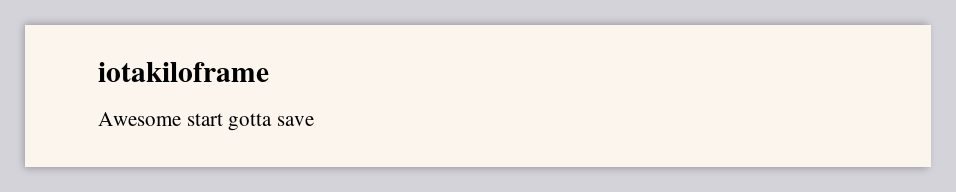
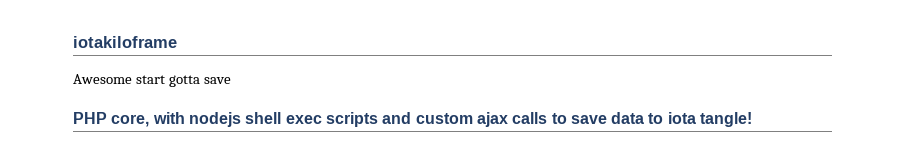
+ PHP core, with nodejs shell exec scripts and custom ajax calls to save data to iota tangle!

